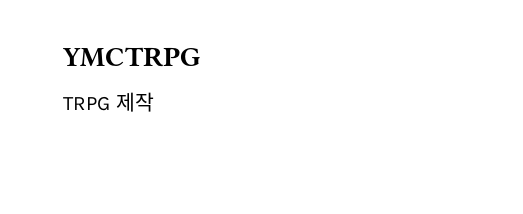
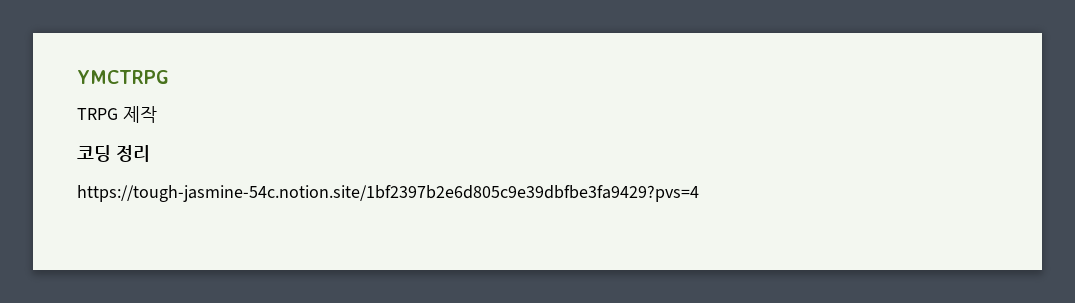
+ 코딩 정리
+ https://tough-jasmine-54c.notion.site/1bf2397b2e6d805c9e39dbfbe3fa9429?pvs=4

